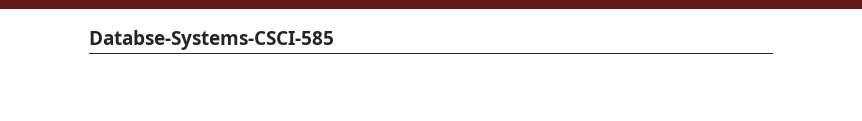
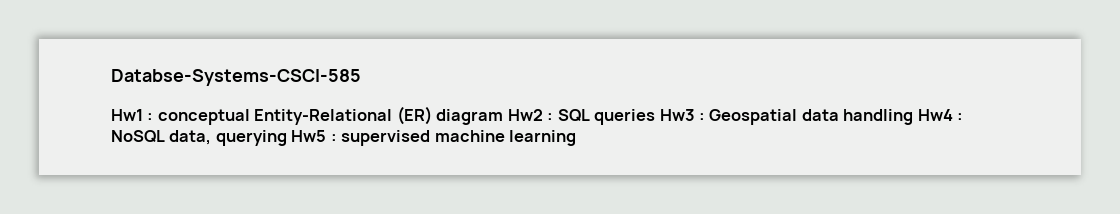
+ Hw1 : conceptual Entity-Relational (ER) diagram Hw2 : SQL queries Hw3 : Geospatial data handling Hw4 : NoSQL data, querying Hw5 : supervised machine learning

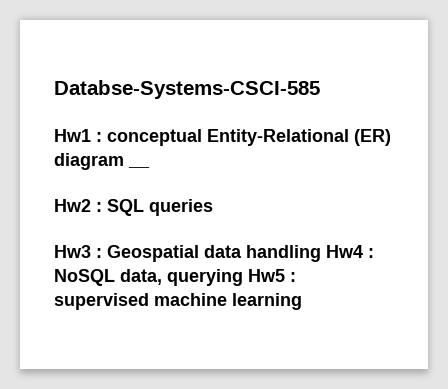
- Hw1 : conceptual Entity-Relational (ER) diagram Hw2 : SQL queries Hw3 : Geospatial data handling Hw4 : NoSQL data, querying Hw5 : supervised machine learning
+ Hw1 : conceptual Entity-Relational (ER) diagram __
+ Hw2 : SQL queries
+ Hw3 : Geospatial data handling Hw4 : NoSQL data, querying Hw5 : supervised machine learning

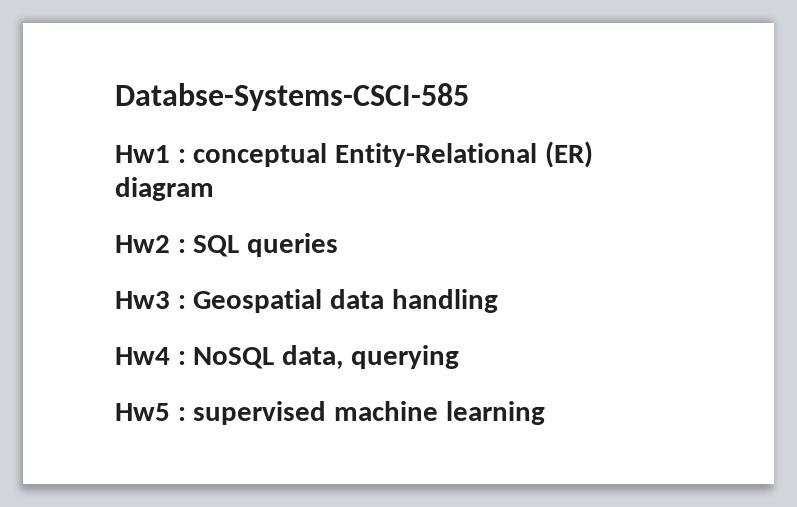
- Hw1 : conceptual Entity-Relational (ER) diagram __
+ Hw1 : conceptual Entity-Relational (ER) diagram
- Hw3 : Geospatial data handling Hw4 : NoSQL data, querying Hw5 : supervised machine learning
+ Hw3 : Geospatial data handling
+ Hw4 : NoSQL data, querying
+ Hw5 : supervised machine learning

